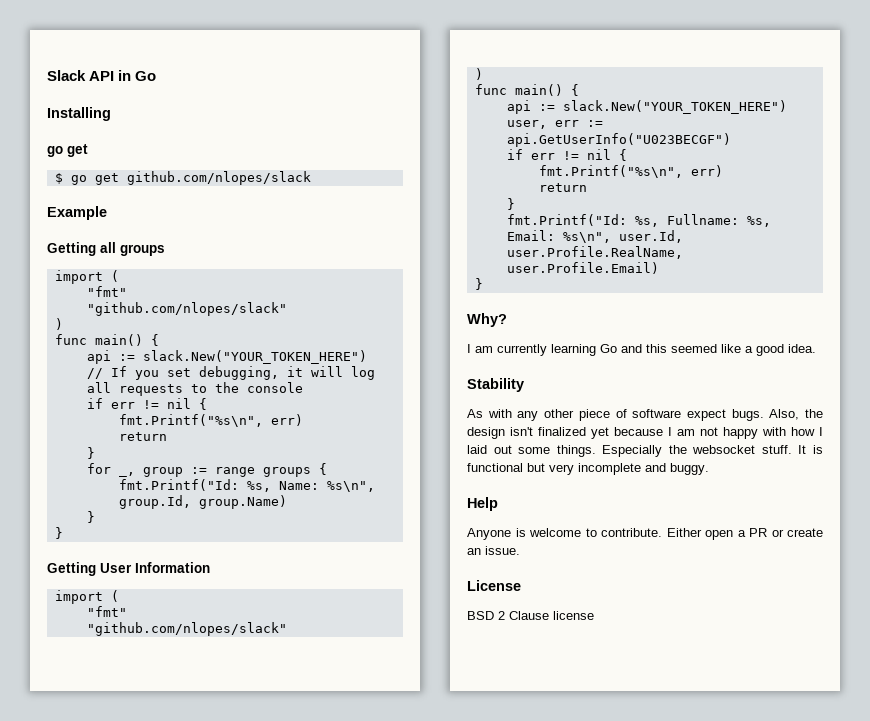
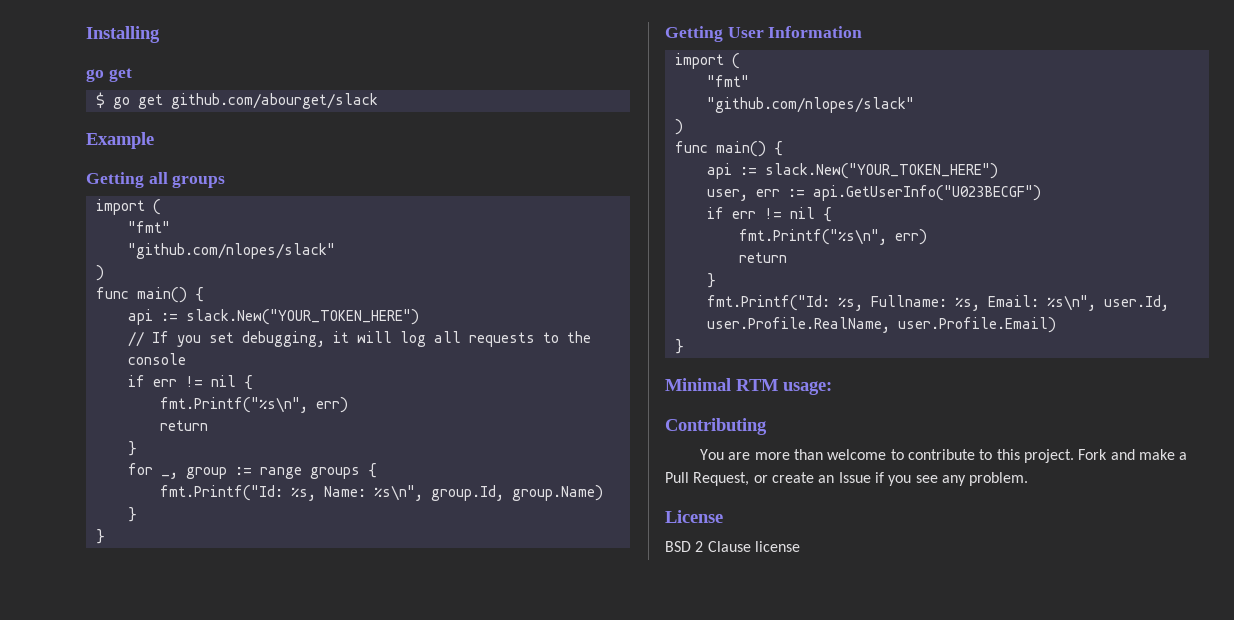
- Slack API in Go
- $ go get github.com/nlopes/slack
+ $ go get github.com/abourget/slack
- Why?
- I am currently learning Go and this seemed like a good idea.
- Stability
- As with any other piece of software expect bugs. Also, the design isn't finalized yet because I am not happy with how I laid out some things. Especially the websocket stuff. It is functional but very incomplete and buggy.
- Help
- Anyone is welcome to contribute. Either open a PR or create an issue.
+ Minimal RTM usage:
+ Contributing
+ You are more than welcome to contribute to this project. Fork and make a Pull Request, or create an Issue if you see any problem.

